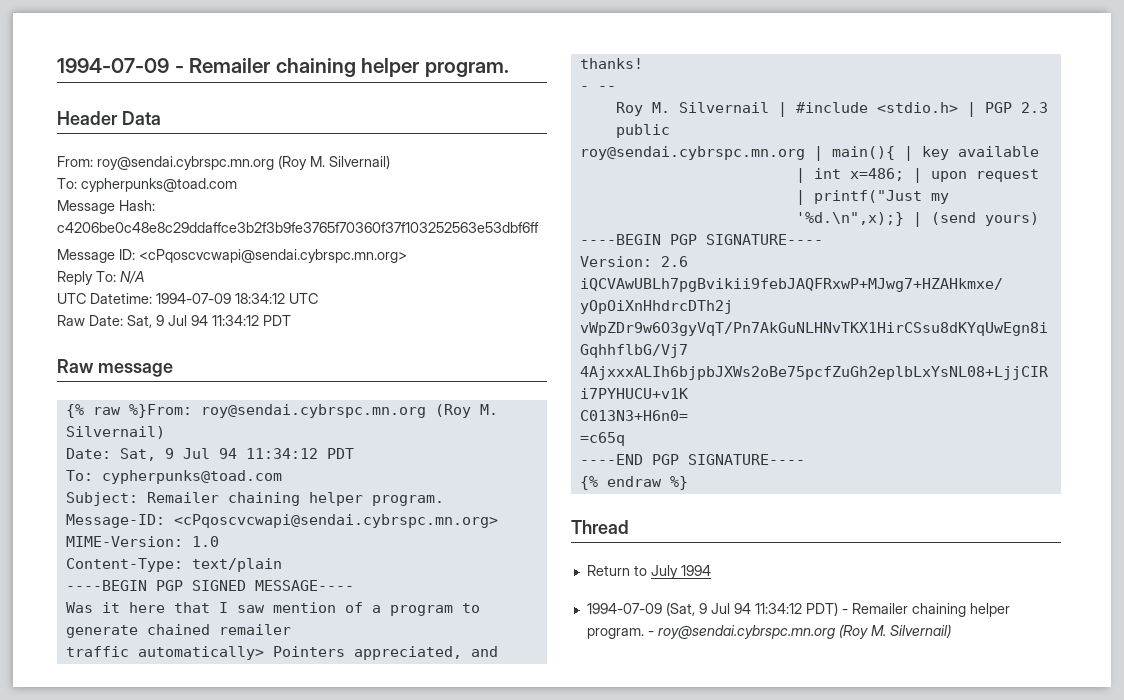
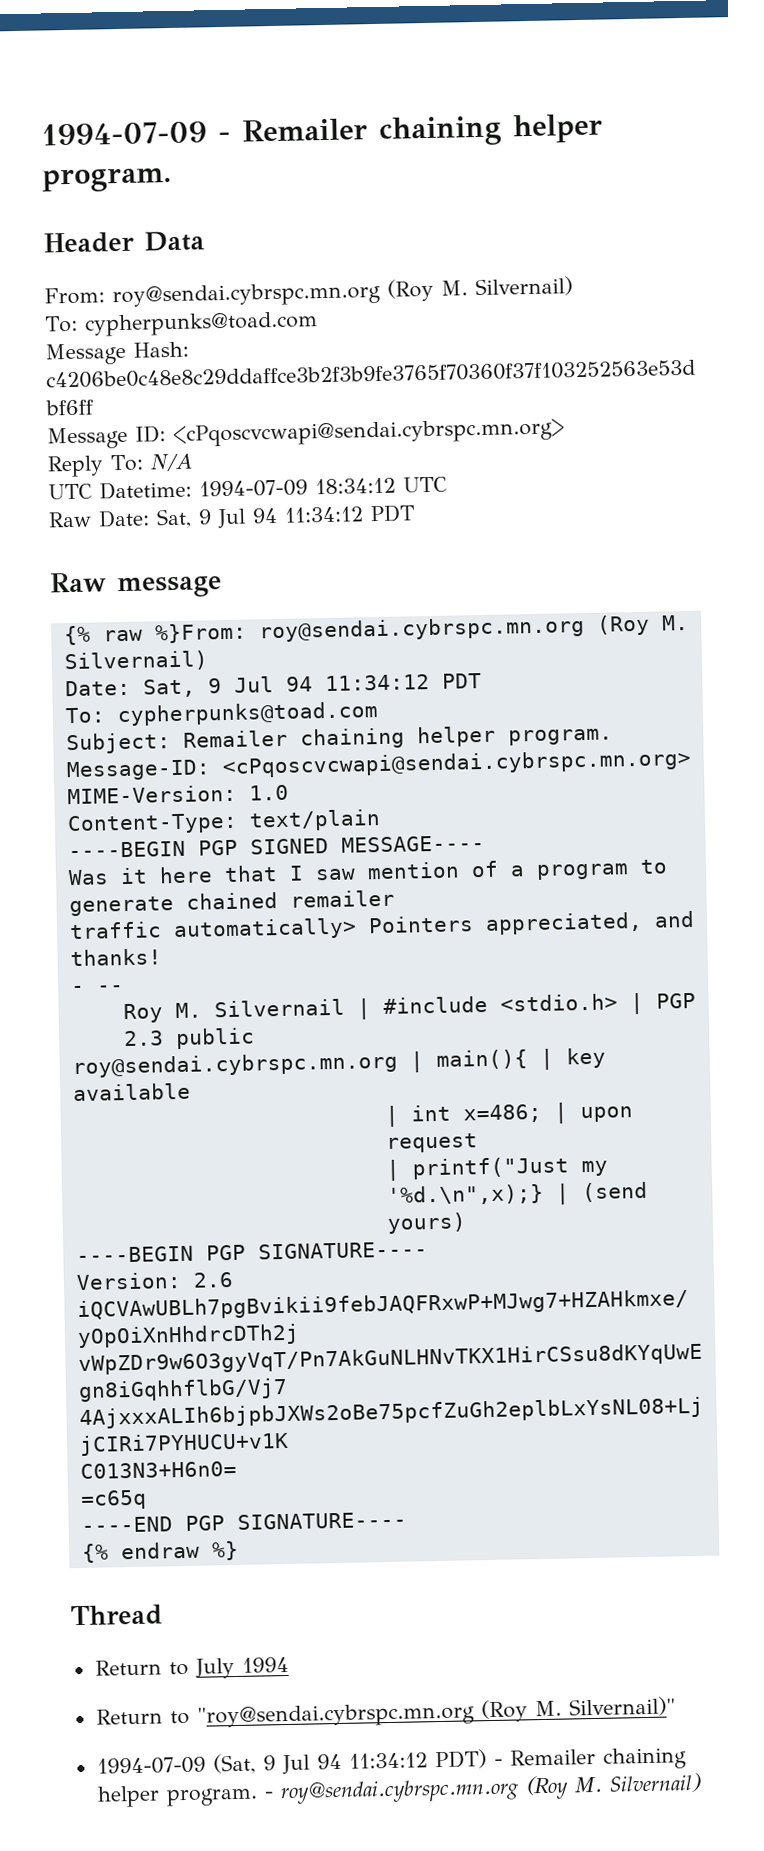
+ Return to "roy@sendai.cybrspc.mn.org (Roy M. Silvernail)"

